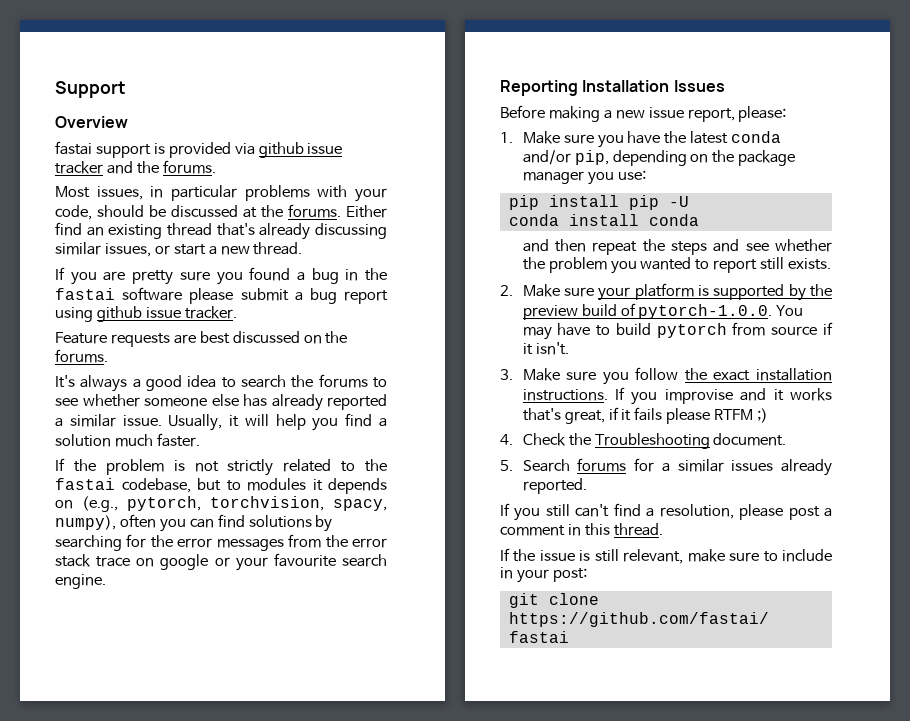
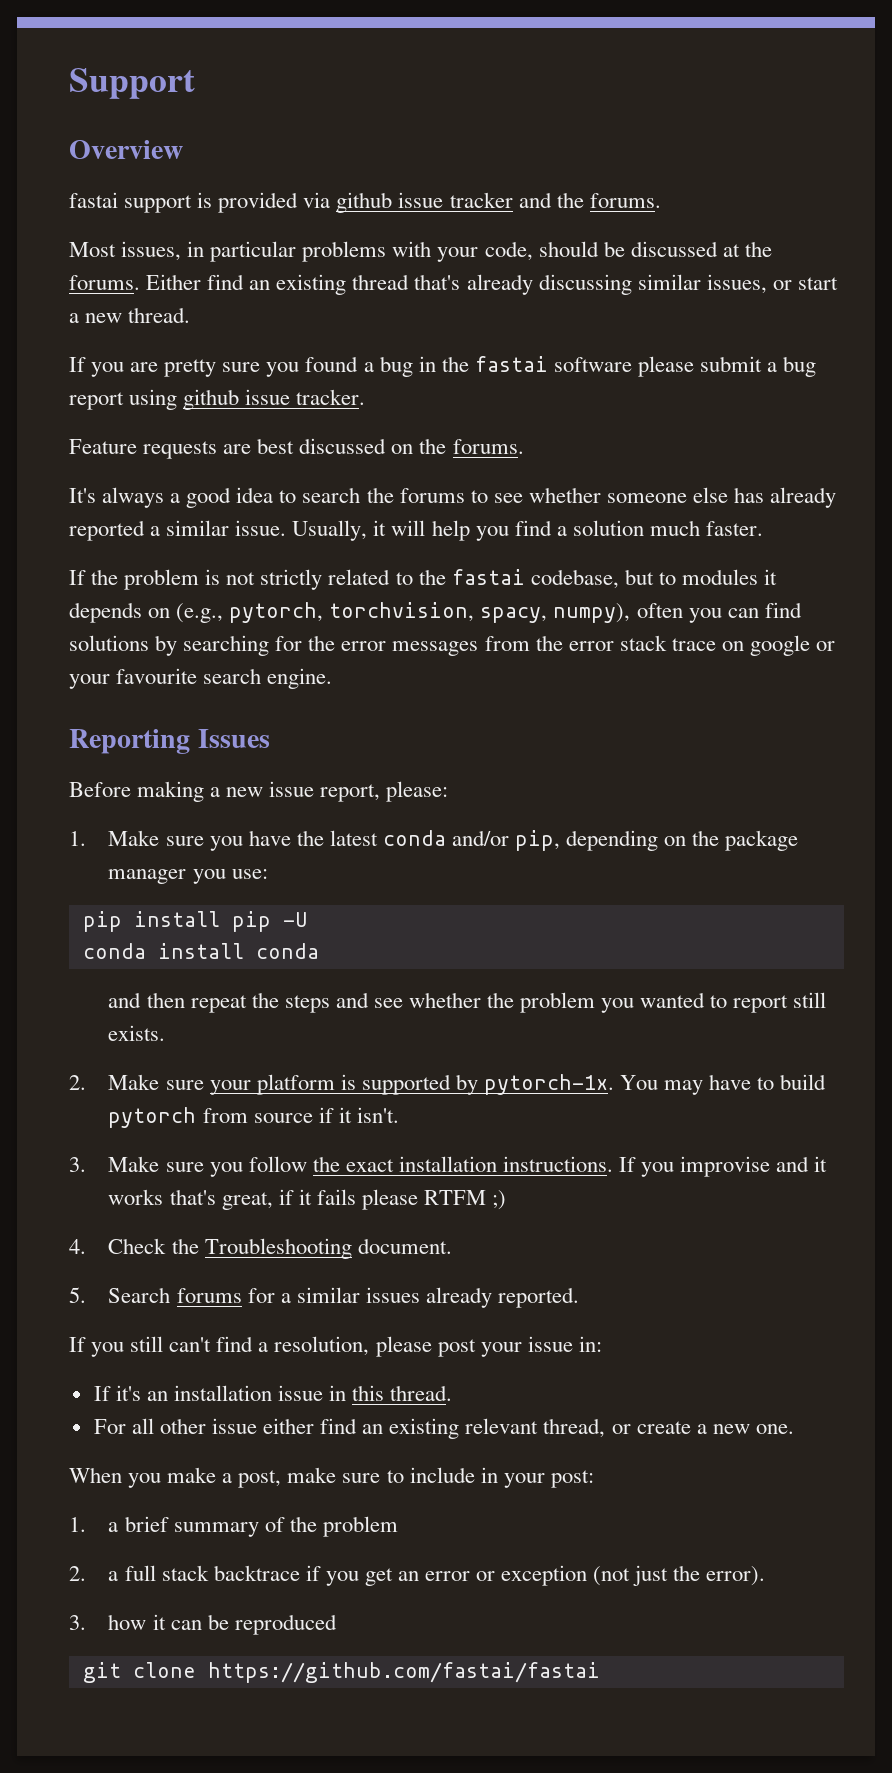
- Reporting Installation Issues
+ Reporting Issues
- 2. Make sure your platform is supported by the preview build of pytorch-1.0.0. You may have to build pytorch from source if it isn't.
+ 2. Make sure your platform is supported by pytorch-1x. You may have to build pytorch from source if it isn't.
- If you still can't find a resolution, please post a comment in this thread.
- If the issue is still relevant, make sure to include in your post:
+ If you still can't find a resolution, please post your issue in:
+ If it's an installation issue in this thread.
+ For all other issue either find an existing relevant thread, or create a new one.
+ When you make a post, make sure to include in your post:
+ 1. a brief summary of the problem
+ 2. a full stack backtrace if you get an error or exception (not just the error).
+ 3. how it can be reproduced

